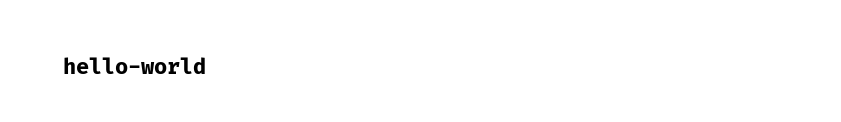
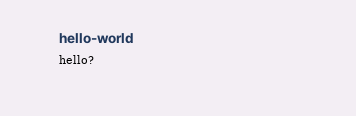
+ hello?

